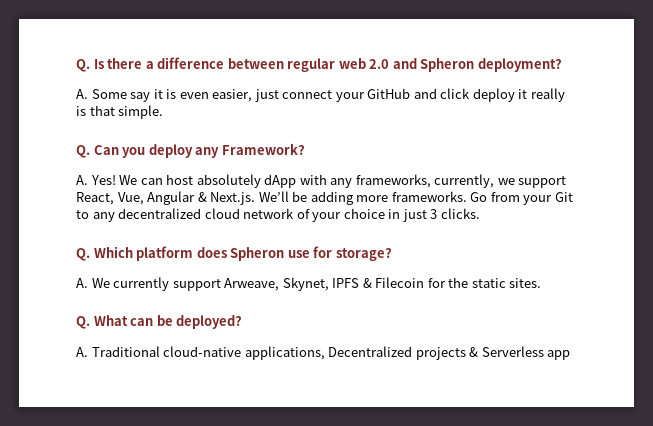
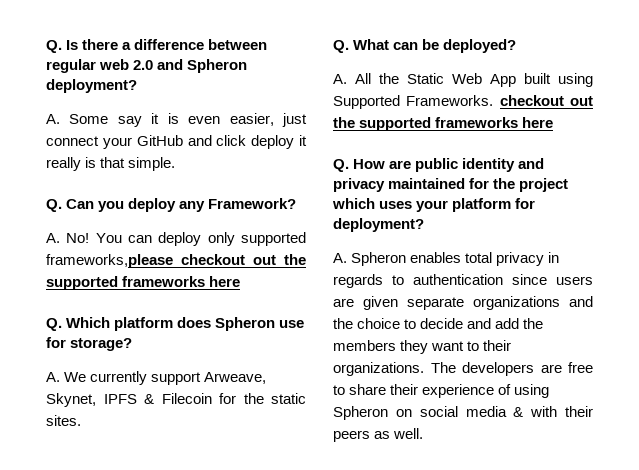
- A. Yes! We can host absolutely dApp with any frameworks, currently, we support React, Vue, Angular & Next.js. We’ll be adding more frameworks. Go from your Git to any decentralized cloud network of your choice in just 3 clicks.
+ A. No! You can deploy only supported frameworks,please checkout out the supported frameworks here
- A. Traditional cloud-native applications, Decentralized projects & Serverless app
+ A. All the Static Web App built using Supported Frameworks. checkout out the supported frameworks here
+ Q. How are public identity and privacy maintained for the project which uses your platform for deployment?
+ A. Spheron enables total privacy in regards to authentication since users are given separate organizations and the choice to decide and add the members they want to their organizations. The developers are free to share their experience of using Spheron on social media & with their peers as well.

